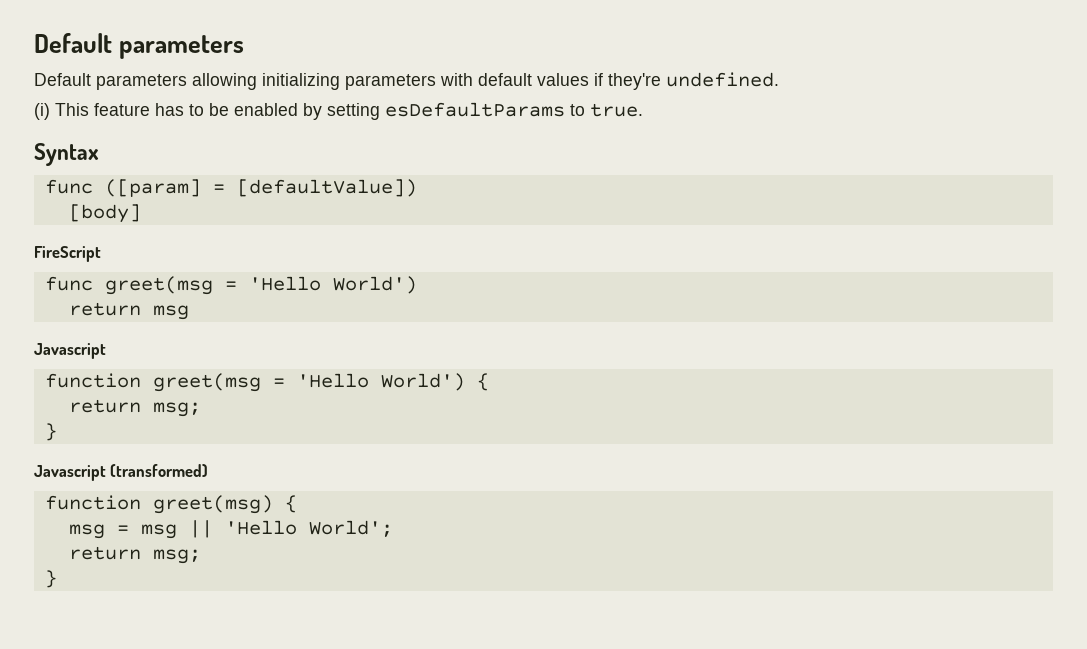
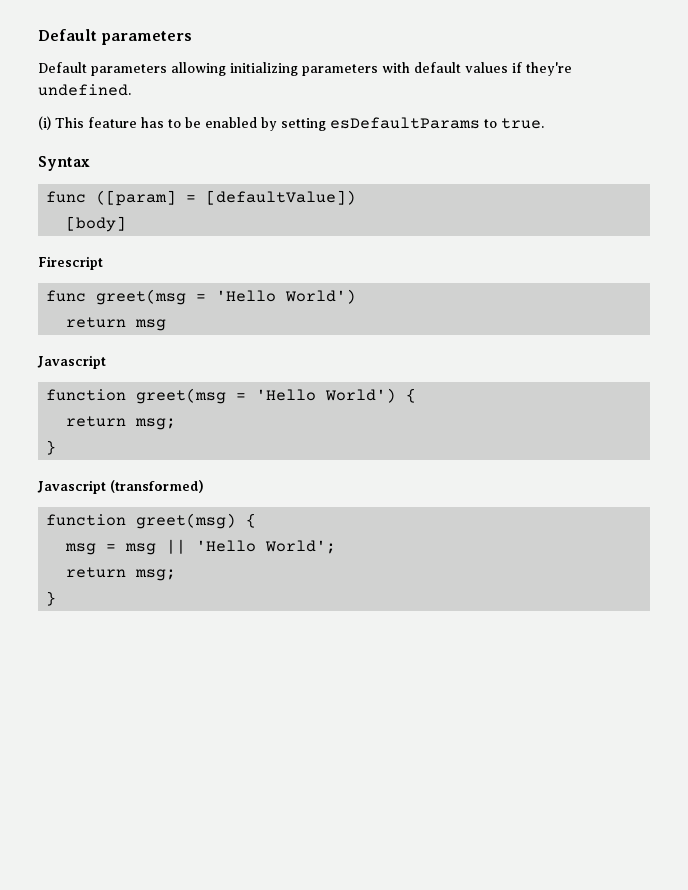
- FireScript
+ Firescript

